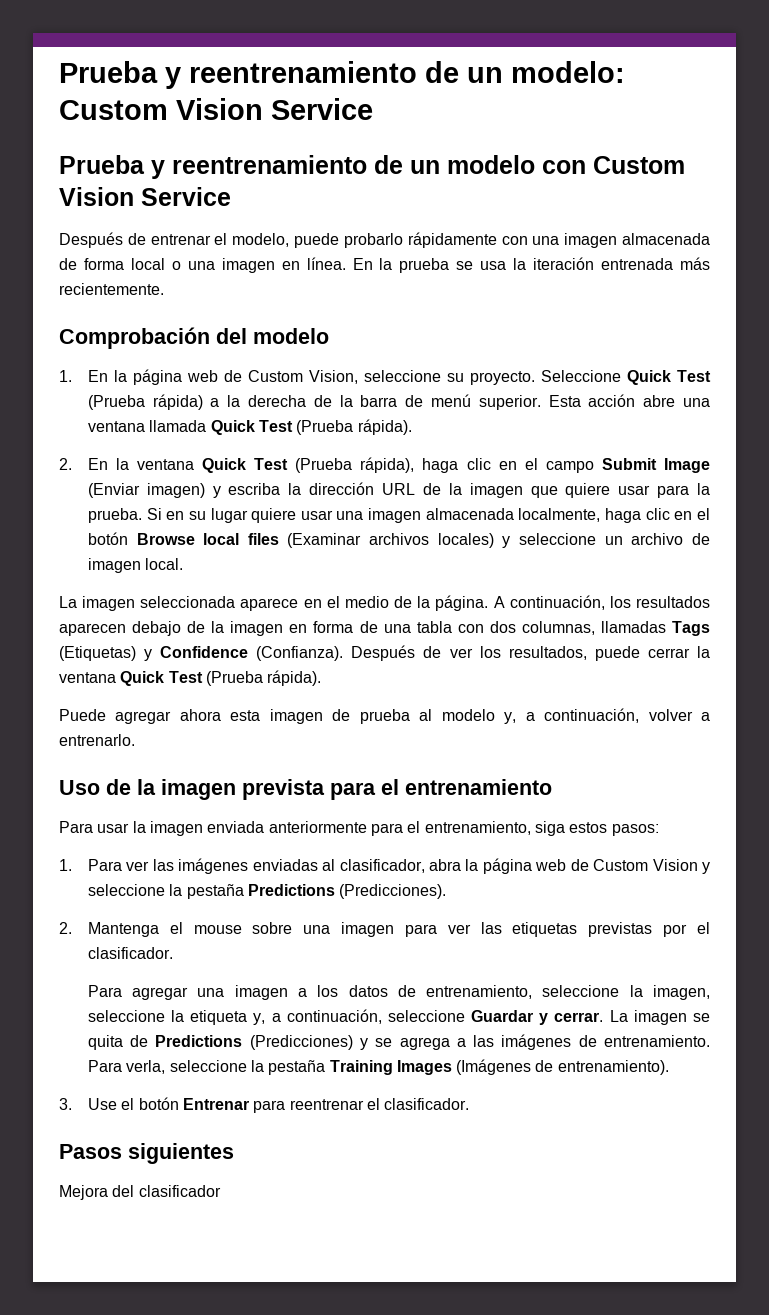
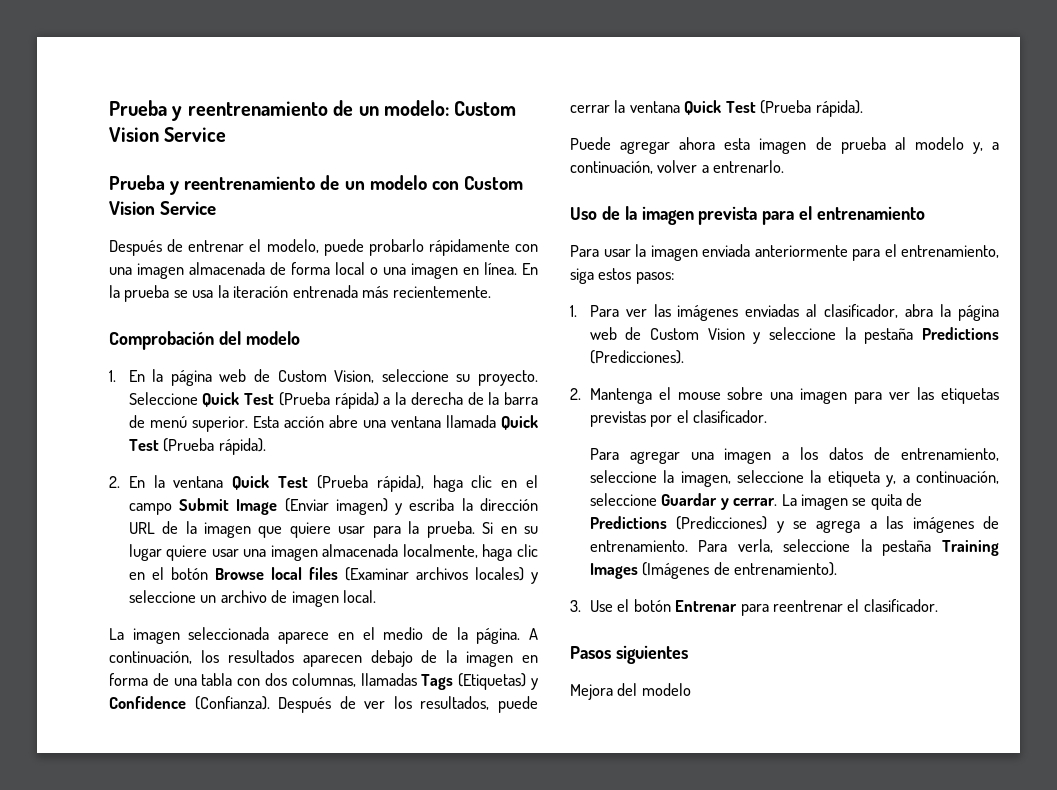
- Mejora del clasificador
+ Mejora del modelo

